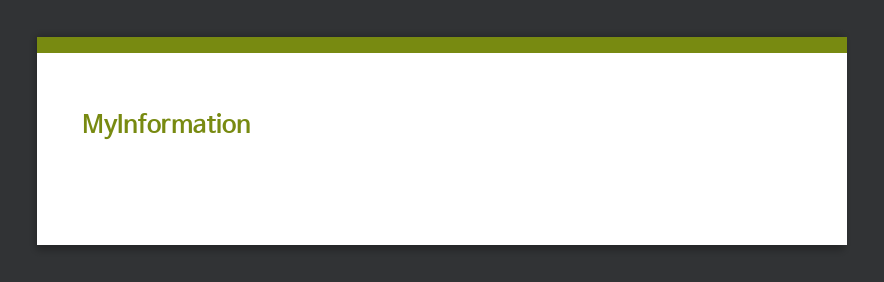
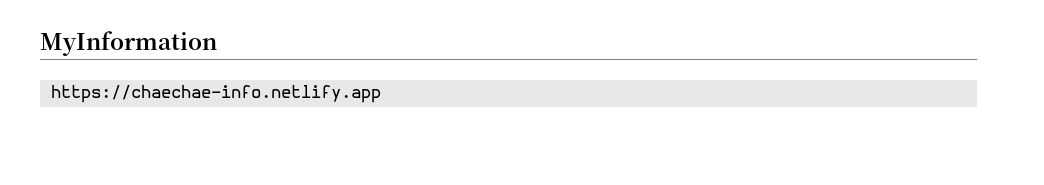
+ https://chaechae-info.netlify.app

